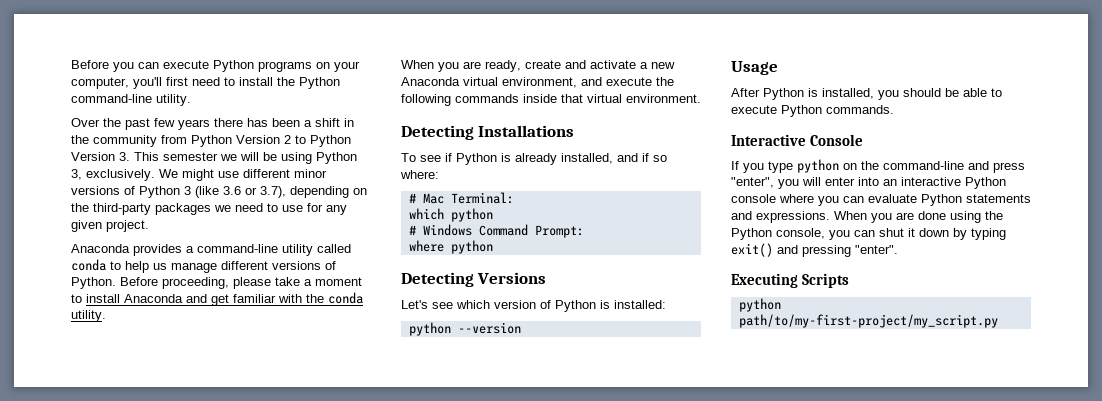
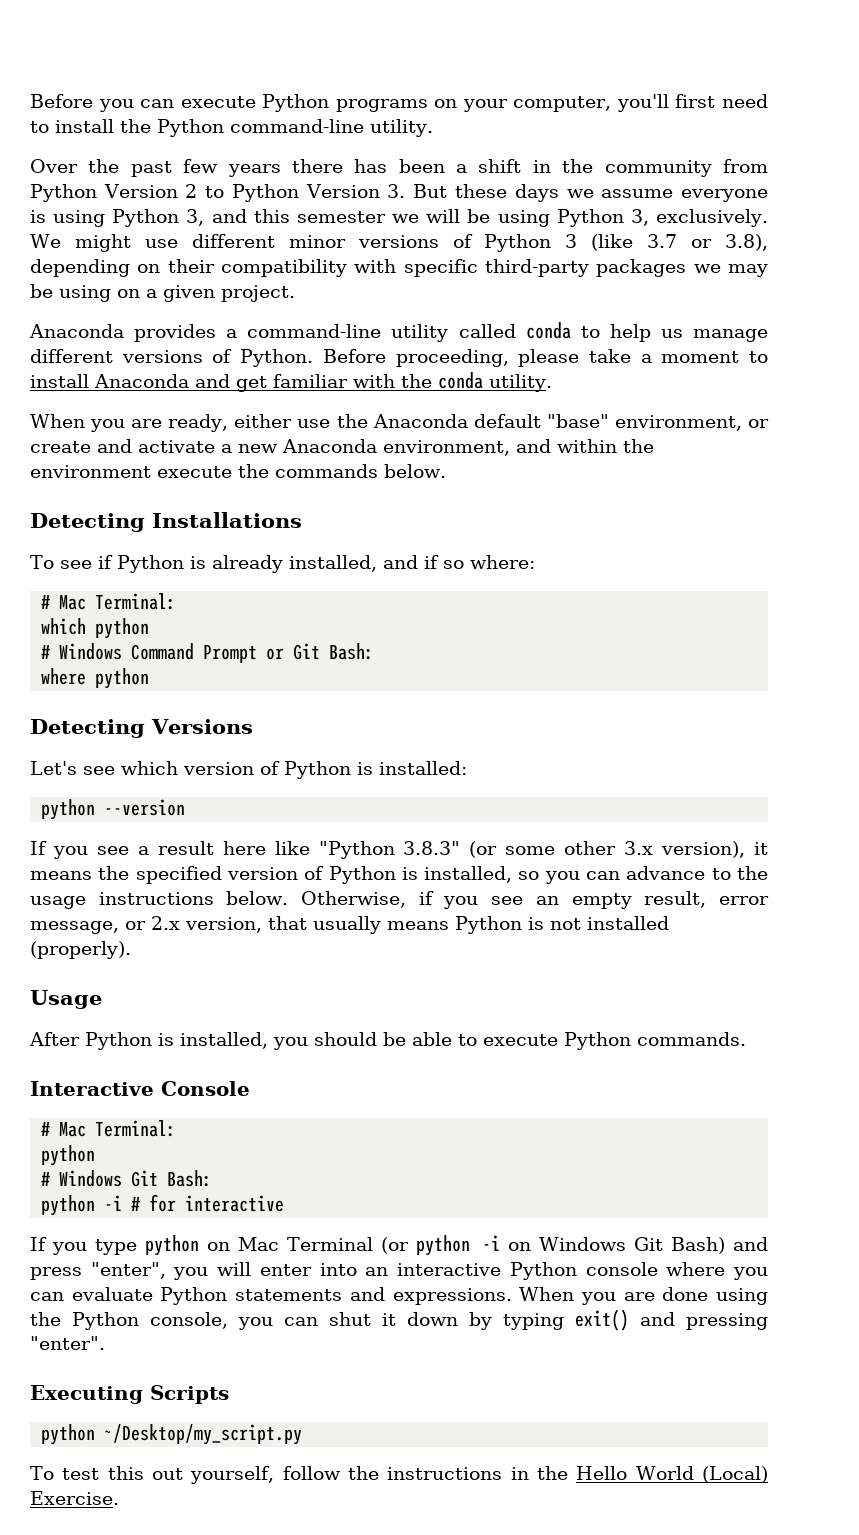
- Over the past few years there has been a shift in the community from Python Version 2 to Python Version 3. This semester we will be using Python 3, exclusively.
+ Over the past few years there has been a shift in the community from Python Version 2 to Python Version 3. But these days we assume everyone is using Python 3, and this semester we will be using Python 3, exclusively.
- We might use different minor versions of Python 3 (like 3.6 or 3.7), depending on the third-party packages we need to use for any given project.
+ We might use different minor versions of Python 3 (like 3.7 or 3.8), depending on their compatibility with specific third-party packages we may be using on a given project.
- When you are ready, create and activate a new Anaconda virtual environment, and execute the following commands inside that virtual environment.
+ When you are ready, either use the Anaconda default "base" environment, or create and activate a new Anaconda environment, and within the environment execute the commands below.
- # Windows Command Prompt:
+ # Windows Command Prompt or Git Bash:
+ If you see a result here like "Python 3.8.3" (or some other 3.x version), it means the specified version of Python is installed, so you can advance to the usage instructions below. Otherwise, if you see an empty result, error message, or 2.x version, that usually means Python is not installed (properly).
  Interactive Console
+ # Mac Terminal:
+ python
+ # Windows Git Bash:
+ python -i # for interactive
- If you type python on the command-line and press "enter", you will enter into an interactive Python console where you can evaluate Python statements and expressions.
+ If you type python on Mac Terminal (or python -i on Windows Git Bash) and press "enter", you will enter into an interactive Python console where you can evaluate Python statements and expressions.
- python path/to/my-first-project/my_script.py
+ python ~/Desktop/my_script.py
+ To test this out yourself, follow the instructions in the Hello World (Local) Exercise.

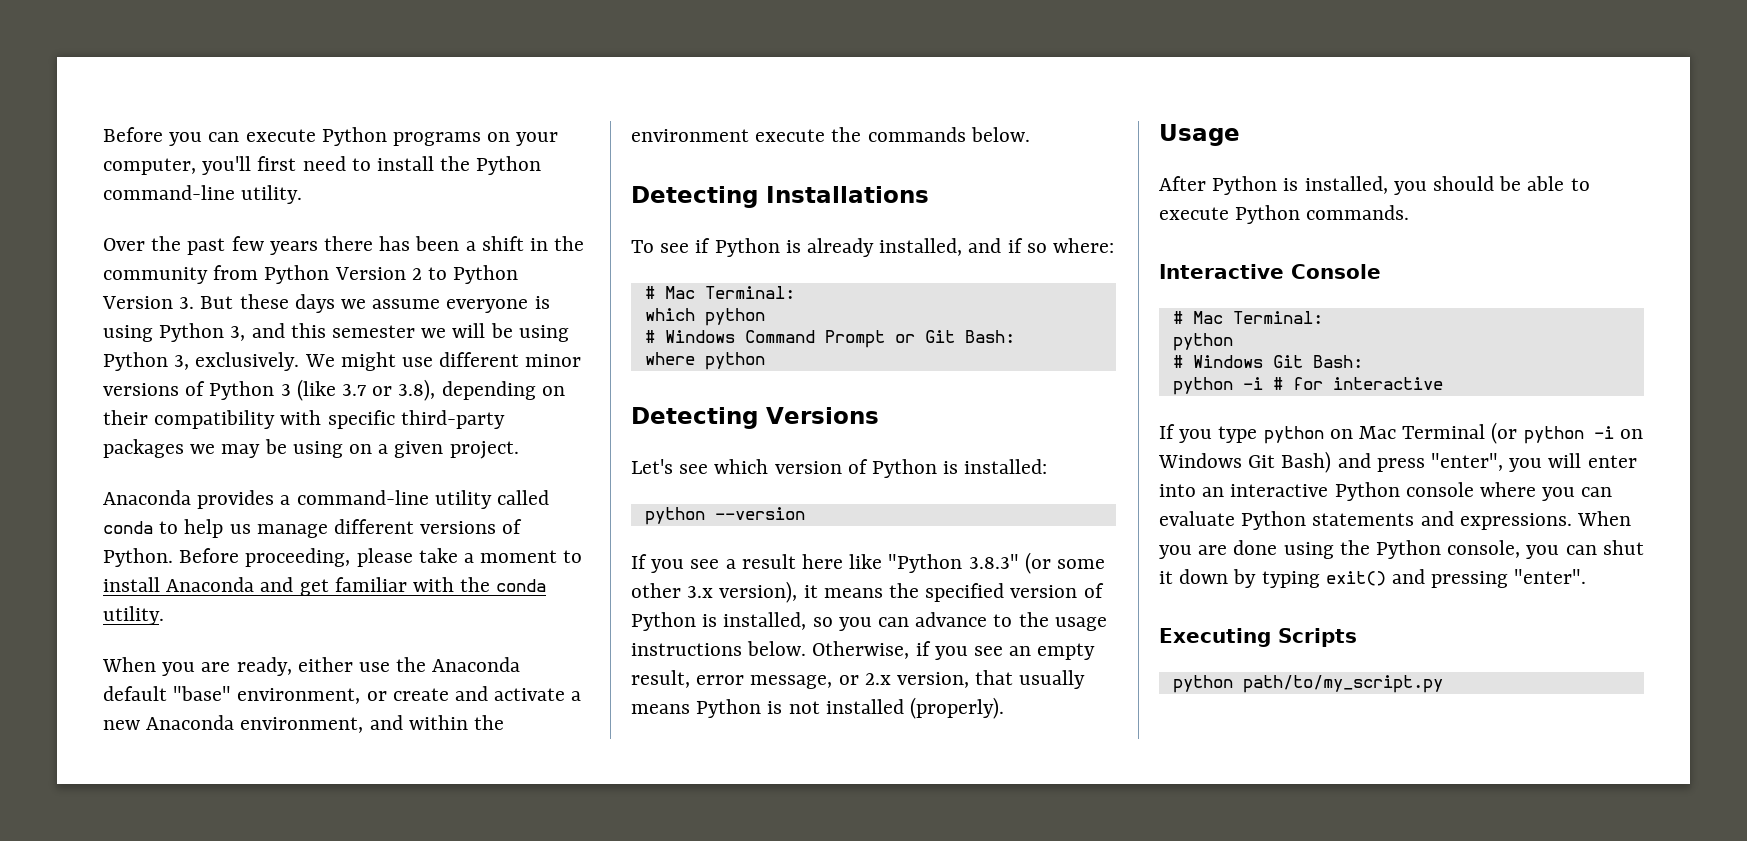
- python ~/Desktop/my_script.py
- To test this out yourself, follow the instructions in the Hello World (Local) Exercise.
+ python path/to/my_script.py

